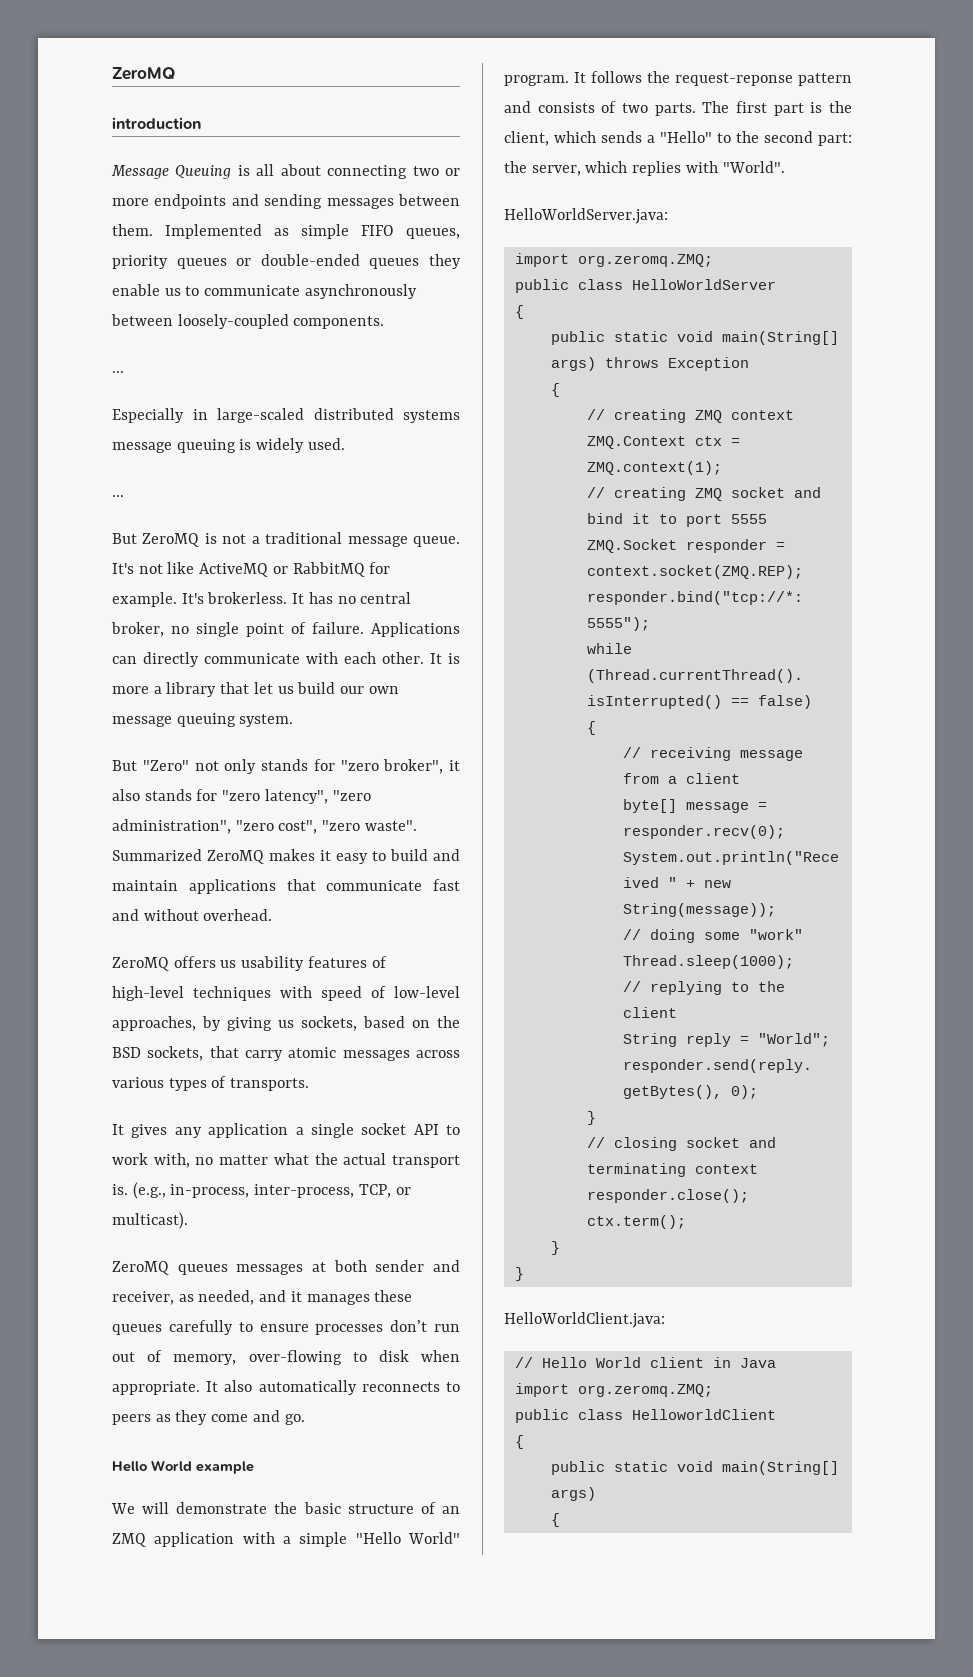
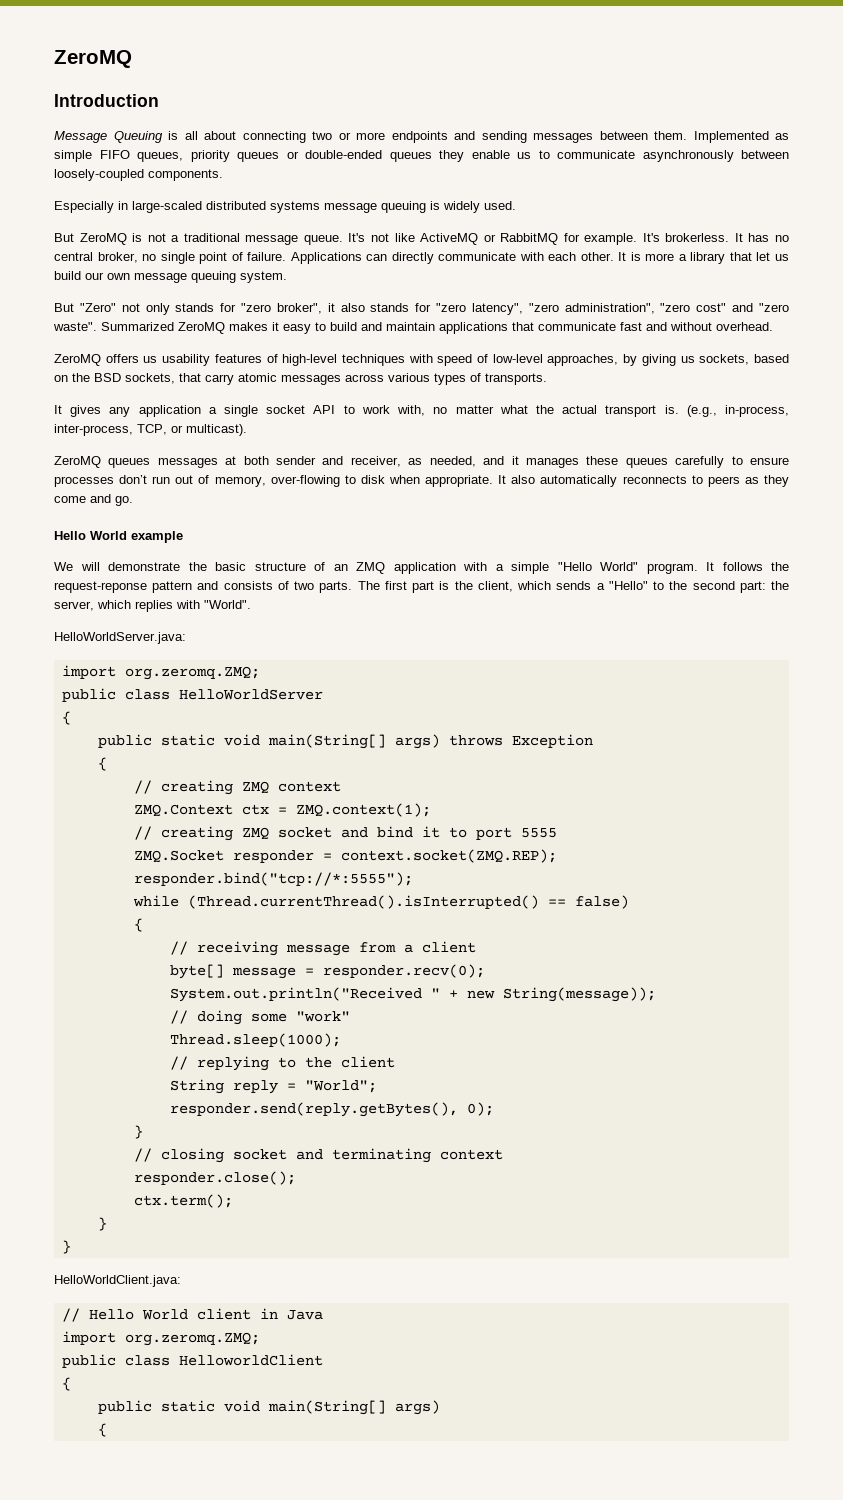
- introduction
+ Introduction
  Implemented as simple FIFO queues, priority queues or double-ended queues they enable us to communicate asynchronously between loosely-coupled components.
- ...
  Especially in large-scaled distributed systems message queuing is widely used.
- ...
- But "Zero" not only stands for "zero broker", it also stands for "zero latency", "zero administration", "zero cost", "zero waste".
+ But "Zero" not only stands for "zero broker", it also stands for "zero latency", "zero administration", "zero cost" and "zero waste".

